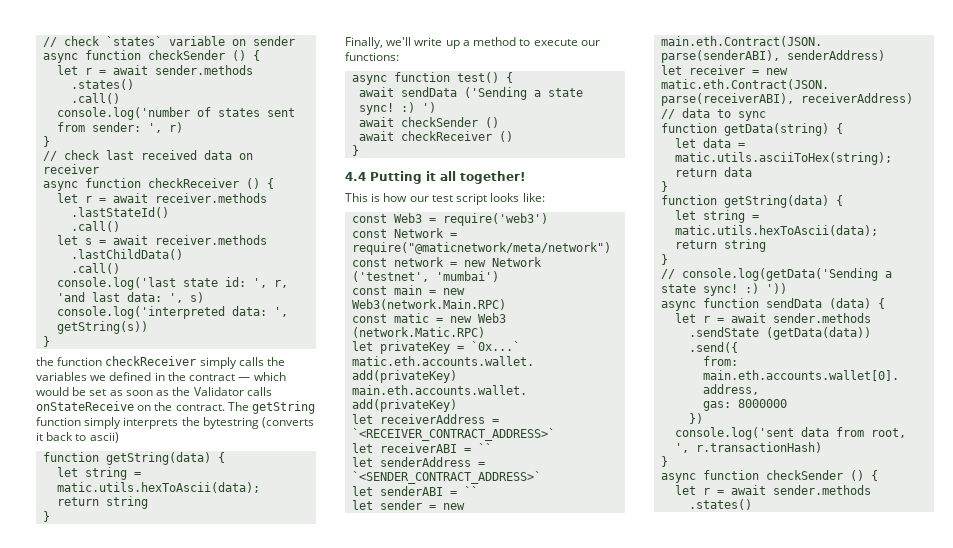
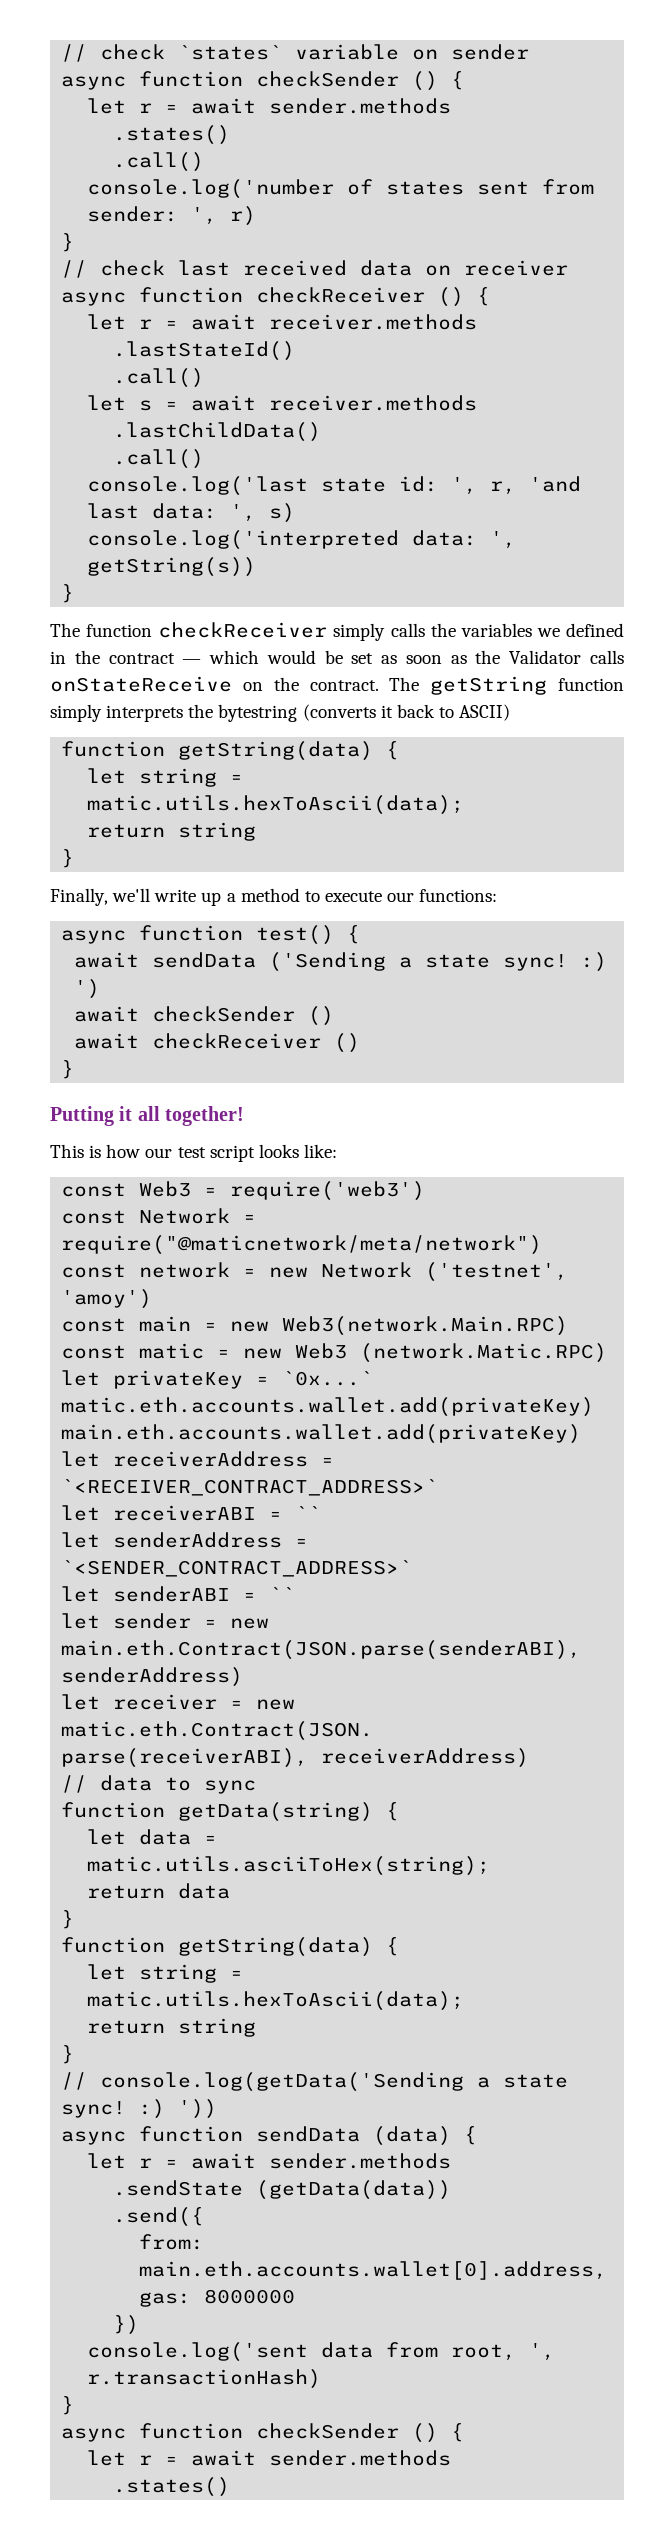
- the function checkReceiver simply calls the variables we defined in the contract — which would be set as soon as the Validator calls onStateReceive on the contract.
+ The function checkReceiver simply calls the variables we defined in the contract — which would be set as soon as the Validator calls onStateReceive on the contract.
- The getString function simply interprets the bytestring (converts it back to ascii)
+ The getString function simply interprets the bytestring (converts it back to ASCII)
- 4.4 Putting it all together!
+ Putting it all together!
- const network = new Network ('testnet', 'mumbai')
+ const network = new Network ('testnet', 'amoy')

